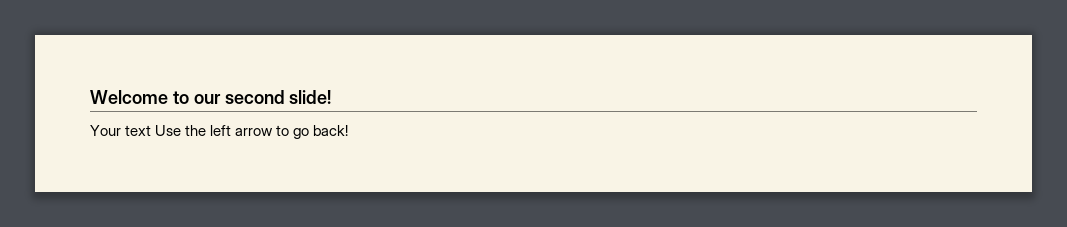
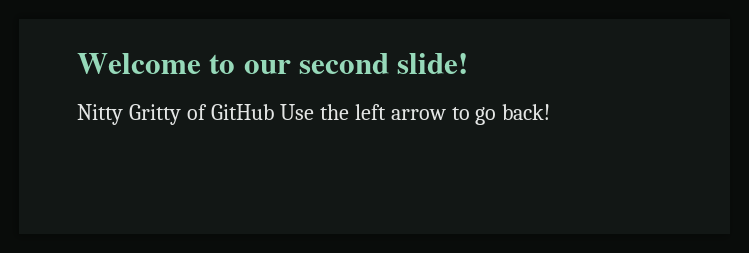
- Your text Use the left arrow to go back!
+ Nitty Gritty of GitHub Use the left arrow to go back!

